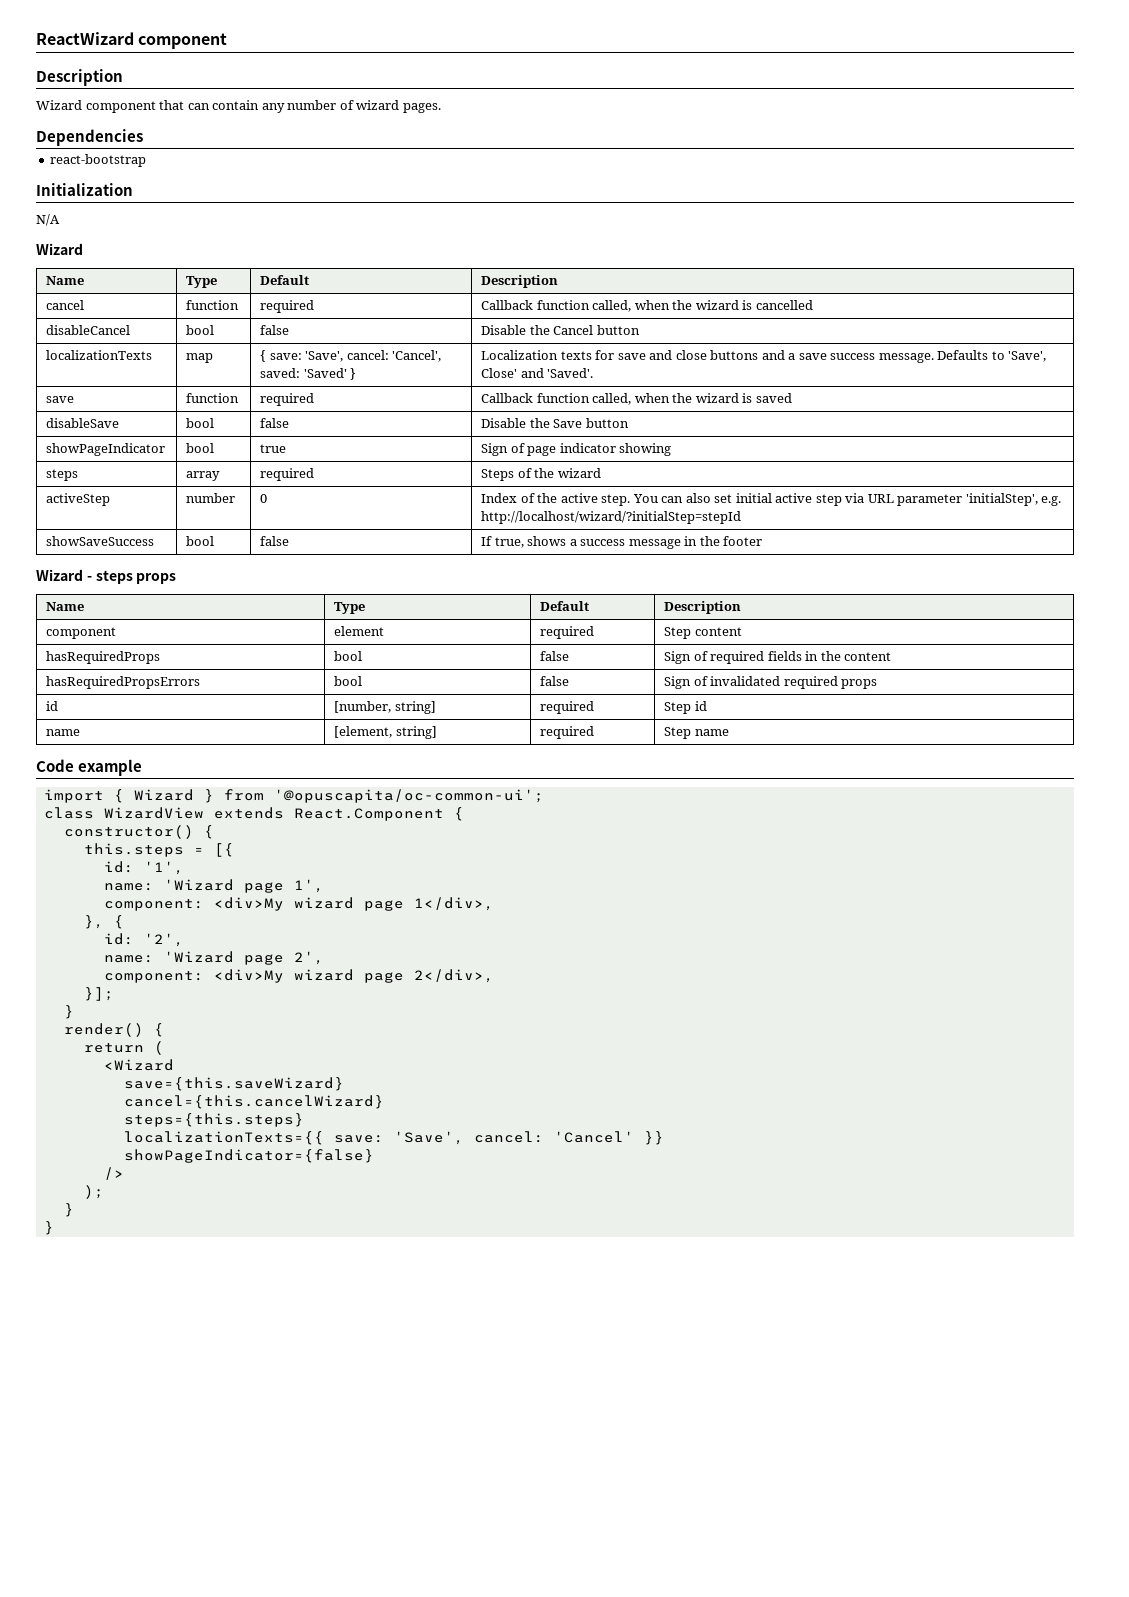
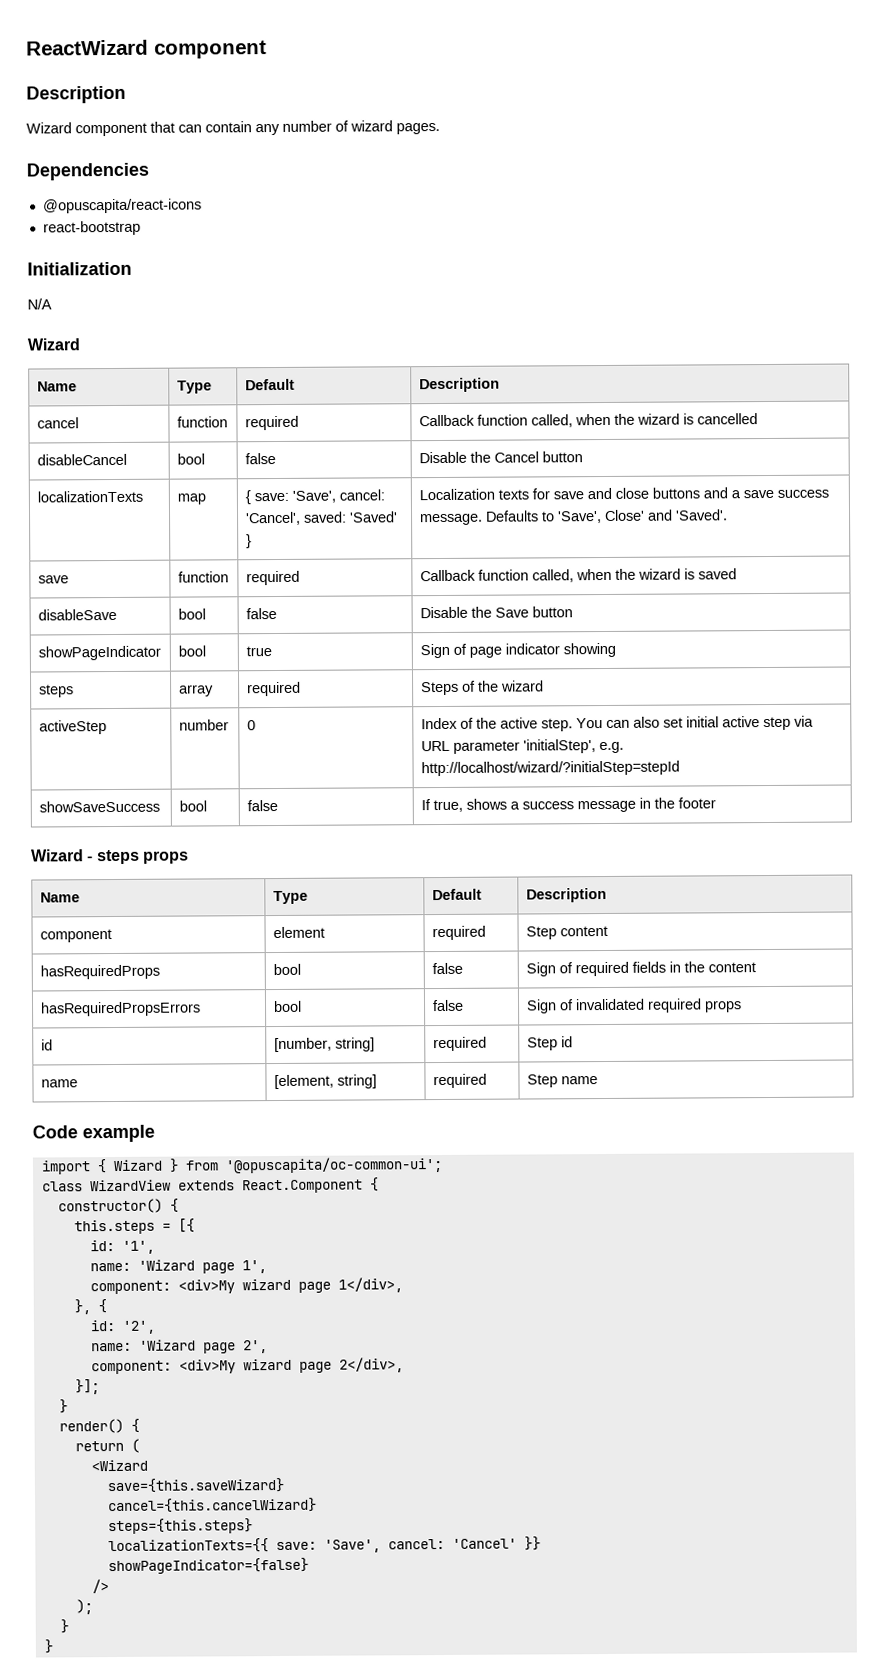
+ @opuscapita/react-icons

